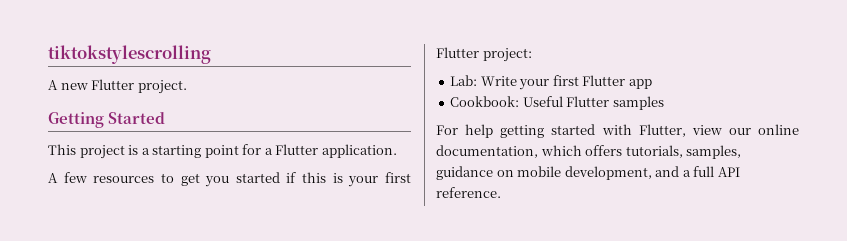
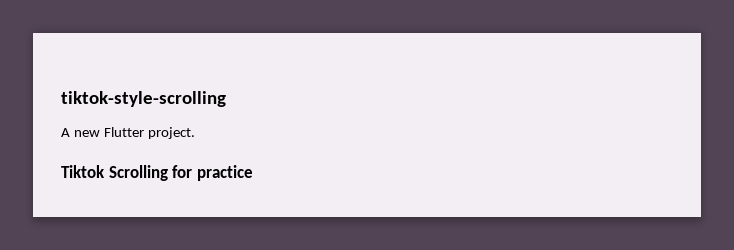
- tiktokstylescrolling
+ tiktok-style-scrolling
- Getting Started
- This project is a starting point for a Flutter application.
- A few resources to get you started if this is your first Flutter project:
- Lab: Write your first Flutter app
- Cookbook: Useful Flutter samples
- For help getting started with Flutter, view our online documentation, which offers tutorials, samples, guidance on mobile development, and a full API reference.
+ Tiktok Scrolling for practice

